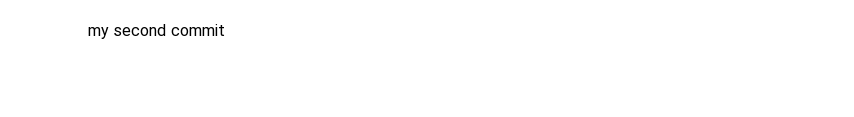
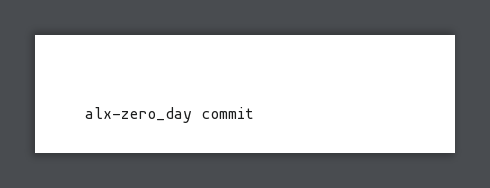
- my second commit
+ alx-zero_day commit

